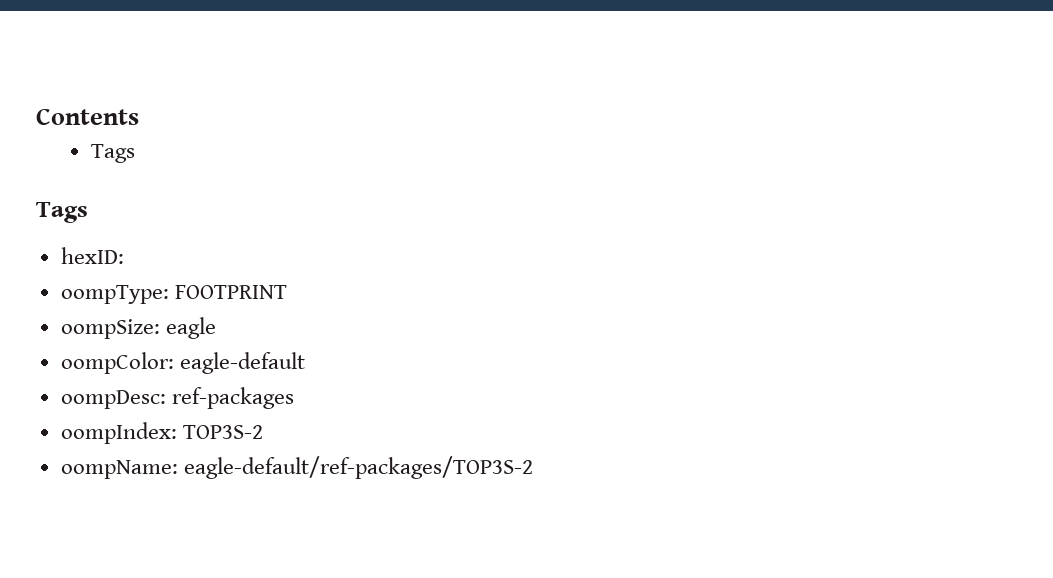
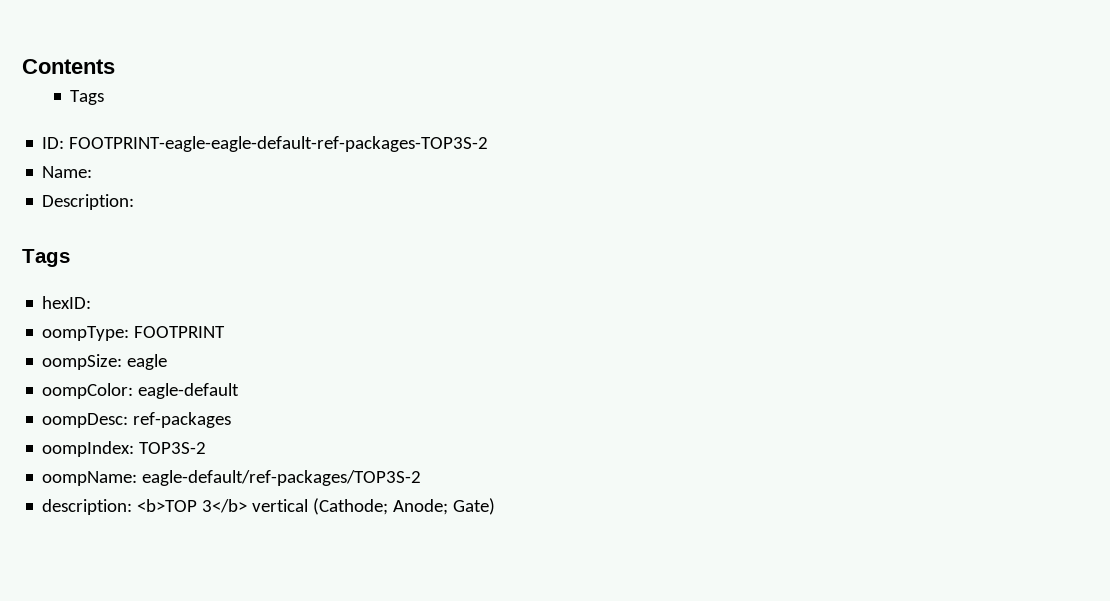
+ ID: FOOTPRINT-eagle-eagle-default-ref-packages-TOP3S-2
+ Name:
+ Description:
+ description: <b>TOP 3</b> vertical (Cathode; Anode; Gate)

